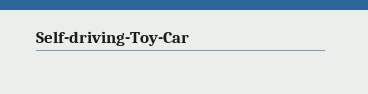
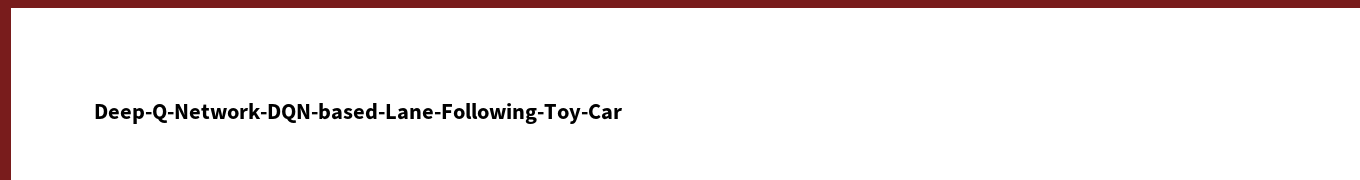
- Self-driving-Toy-Car
+ Deep-Q-Network-DQN-based-Lane-Following-Toy-Car

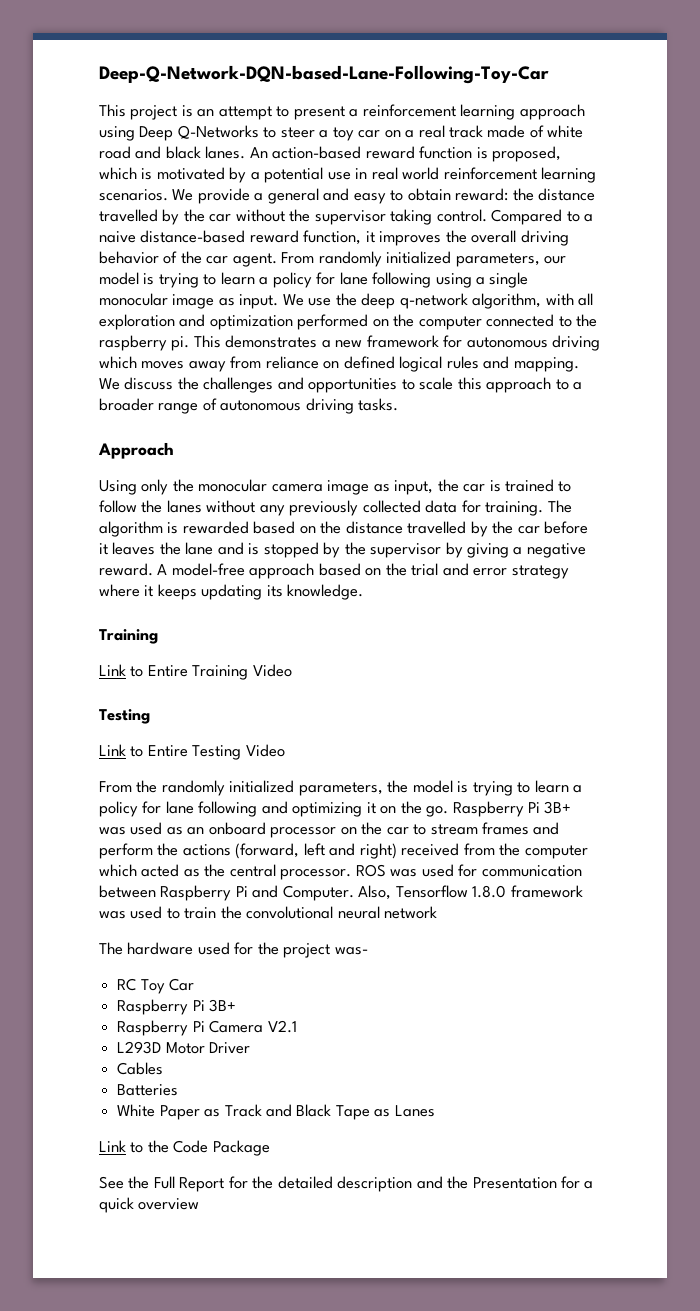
+ This project is an attempt to present a reinforcement learning approach using Deep Q-Networks to steer a toy car on a real track made of white road and black lanes. An action-based reward function is proposed, which is motivated by a potential use in real world reinforcement learning scenarios. We provide a general and easy to obtain reward: the distance travelled by the car without the supervisor taking control. Compared to a naive distance-based reward function, it improves the overall driving behavior of the car agent. From randomly initialized parameters, our model is trying to learn a policy for lane following using a single monocular image as input. We use the deep q-network algorithm, with all exploration and optimization performed on the computer connected to the raspberry pi. This demonstrates a new framework for autonomous driving which moves away from reliance on defined logical rules and mapping. We discuss the challenges and opportunities to scale this approach to a broader range of autonomous driving tasks.
+ Approach
+ Using only the monocular camera image as input, the car is trained to follow the lanes without any previously collected data for training. The algorithm is rewarded based on the distance travelled by the car before it leaves the lane and is stopped by the supervisor by giving a negative reward. A model-free approach based on the trial and error strategy where it keeps updating its knowledge.
+ Training
+ Link to Entire Training Video
+ Testing
+ Link to Entire Testing Video
+ From the randomly initialized parameters, the model is trying to learn a policy for lane following and optimizing it on the go. Raspberry Pi 3B+ was used as an onboard processor on the car to stream frames and perform the actions (forward, left and right) received from the computer which acted as the central processor. ROS was used for communication between Raspberry Pi and Computer. Also, Tensorflow 1.8.0 framework was used to train the convolutional neural network
+ The hardware used for the project was-
+ RC Toy Car
+ Raspberry Pi 3B+
+ Raspberry Pi Camera V2.1
+ L293D Motor Driver
+ Cables
+ Batteries
+ White Paper as Track and Black Tape as Lanes
+ Link to the Code Package
+ See the Full Report for the detailed description and the Presentation for a quick overview

